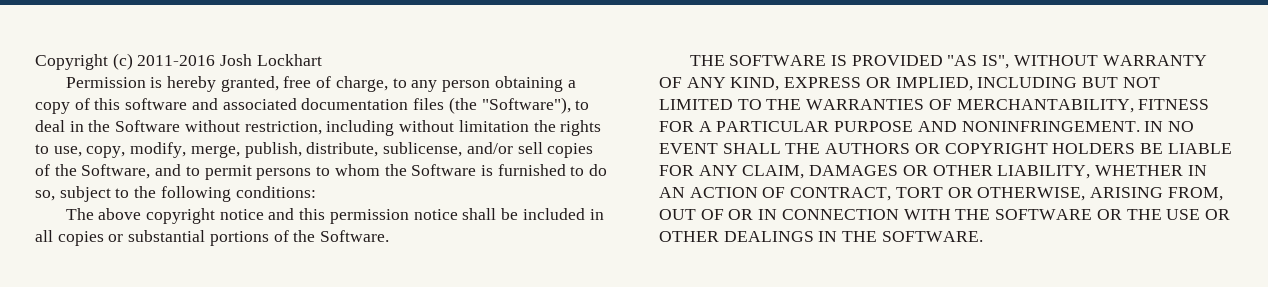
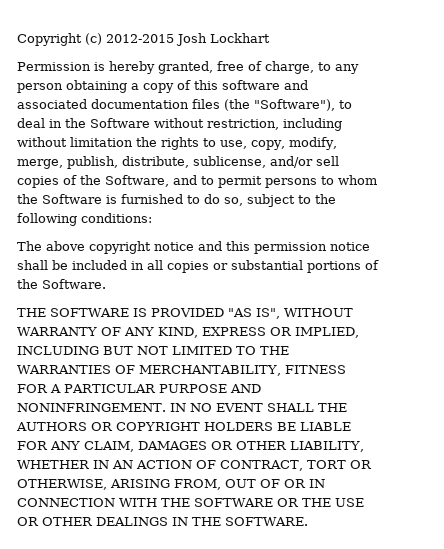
- Copyright (c) 2011-2016 Josh Lockhart
+ Copyright (c) 2012-2015 Josh Lockhart

